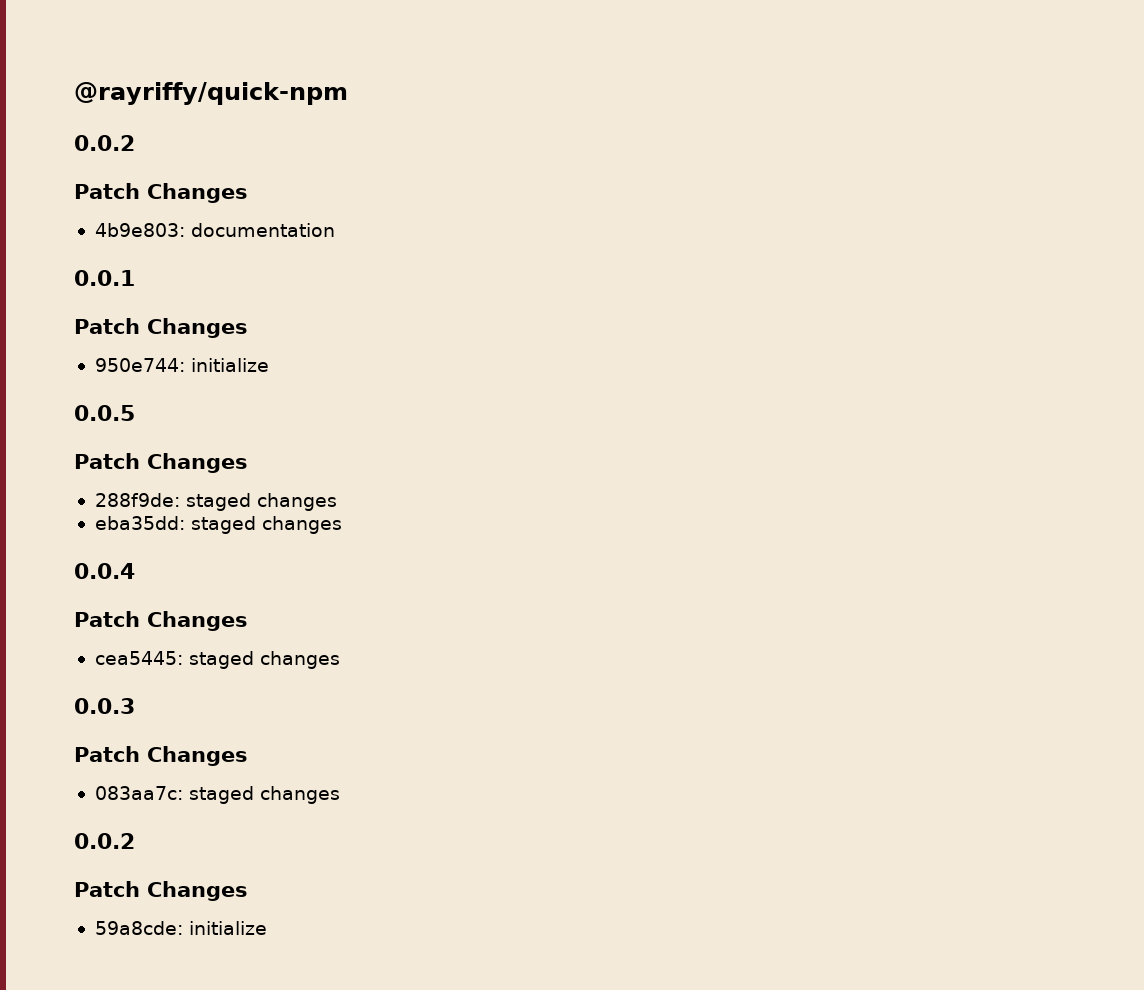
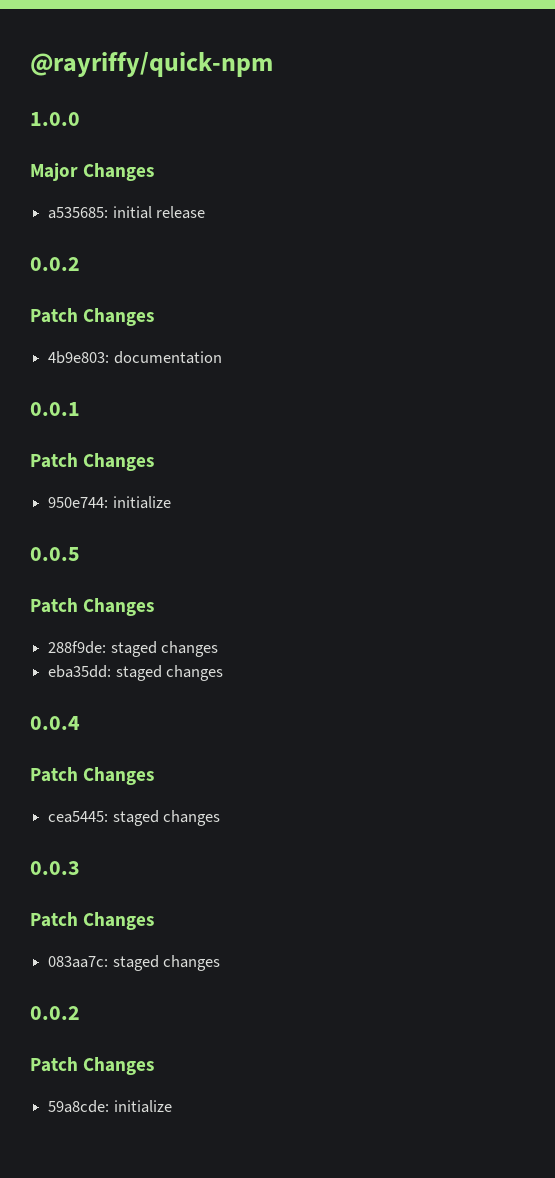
+ 1.0.0
+ Major Changes
+ a535685: initial release

